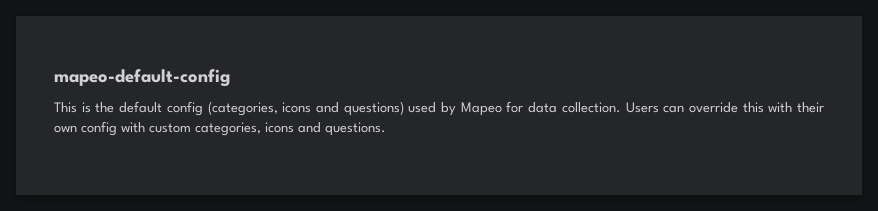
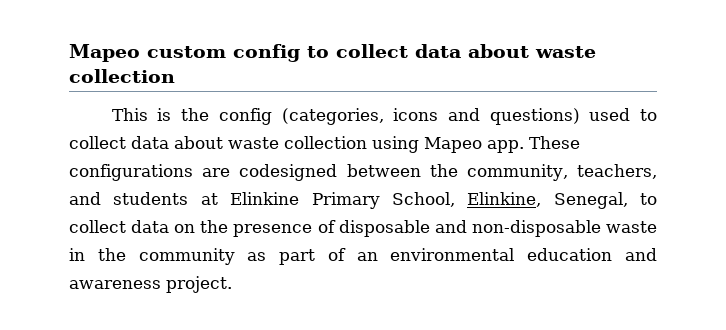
- mapeo-default-config
+ Mapeo custom config to collect data about waste collection
- This is the default config (categories, icons and questions) used by Mapeo for data collection. Users can override this with their own config with custom categories, icons and questions.
+ This is the config (categories, icons and questions) used to collect data about waste collection using Mapeo app. These configurations are codesigned between the community, teachers, and students at Elinkine Primary School, Elinkine, Senegal, to collect data on the presence of disposable and non-disposable waste in the community as part of an environmental education and awareness project.

